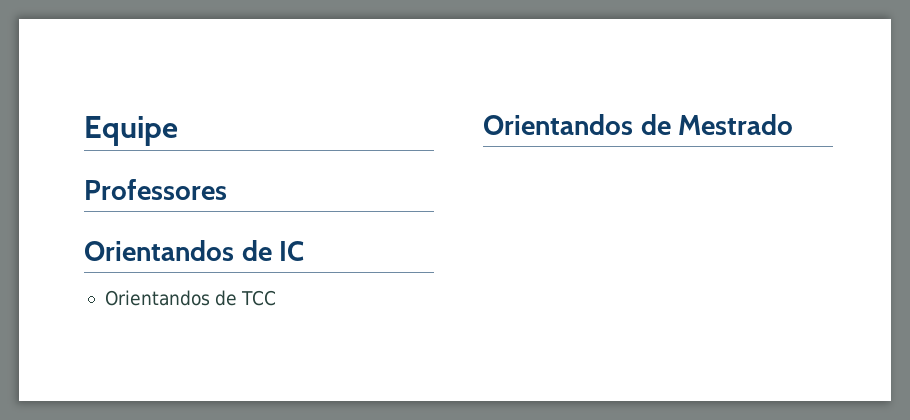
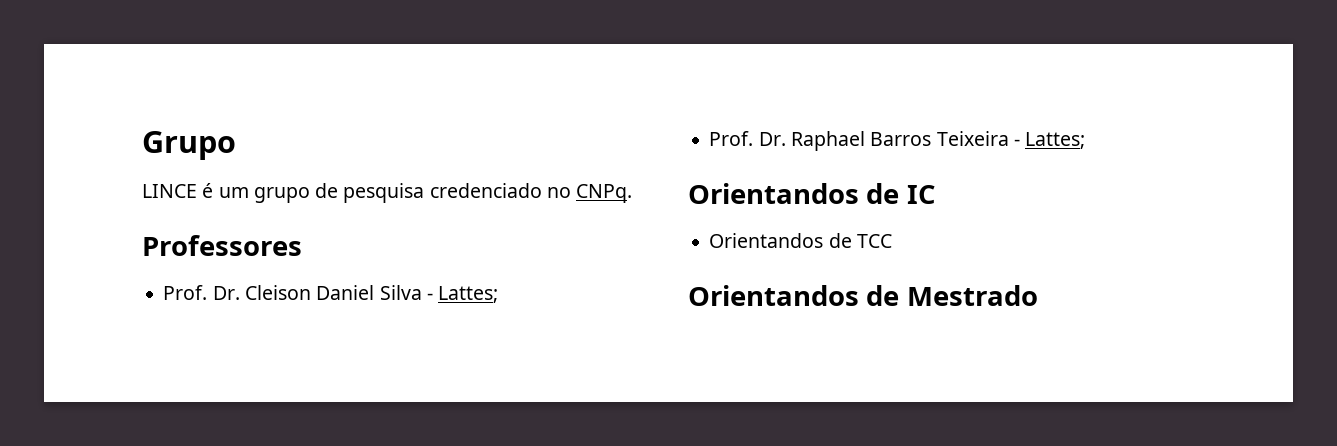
- Equipe
+ Grupo
+ LINCE é um grupo de pesquisa credenciado no CNPq.
  Professores
+ Prof. Dr. Cleison Daniel Silva - Lattes;
+ Prof. Dr. Raphael Barros Teixeira - Lattes;

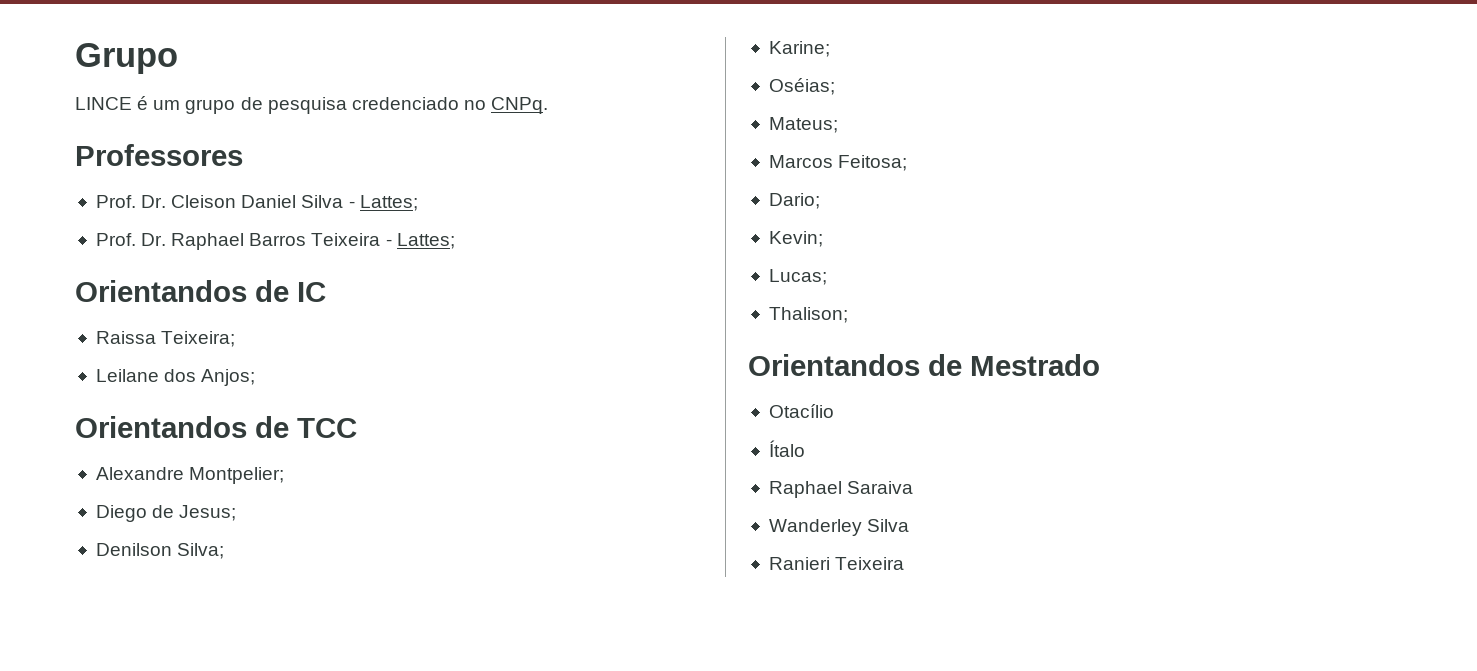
+ Raissa Teixeira;
+ Leilane dos Anjos;
  Orientandos de TCC
+ Alexandre Montpelier;
+ Diego de Jesus;
+ Denilson Silva;
+ Karine;
+ Oséias;
+ Mateus;
+ Marcos Feitosa;
+ Dario;
+ Kevin;
+ Lucas;
+ Thalison;
  Orientandos de Mestrado
+ Otacílio
+ Ítalo
+ Raphael Saraiva
+ Wanderley Silva
+ Ranieri Teixeira

